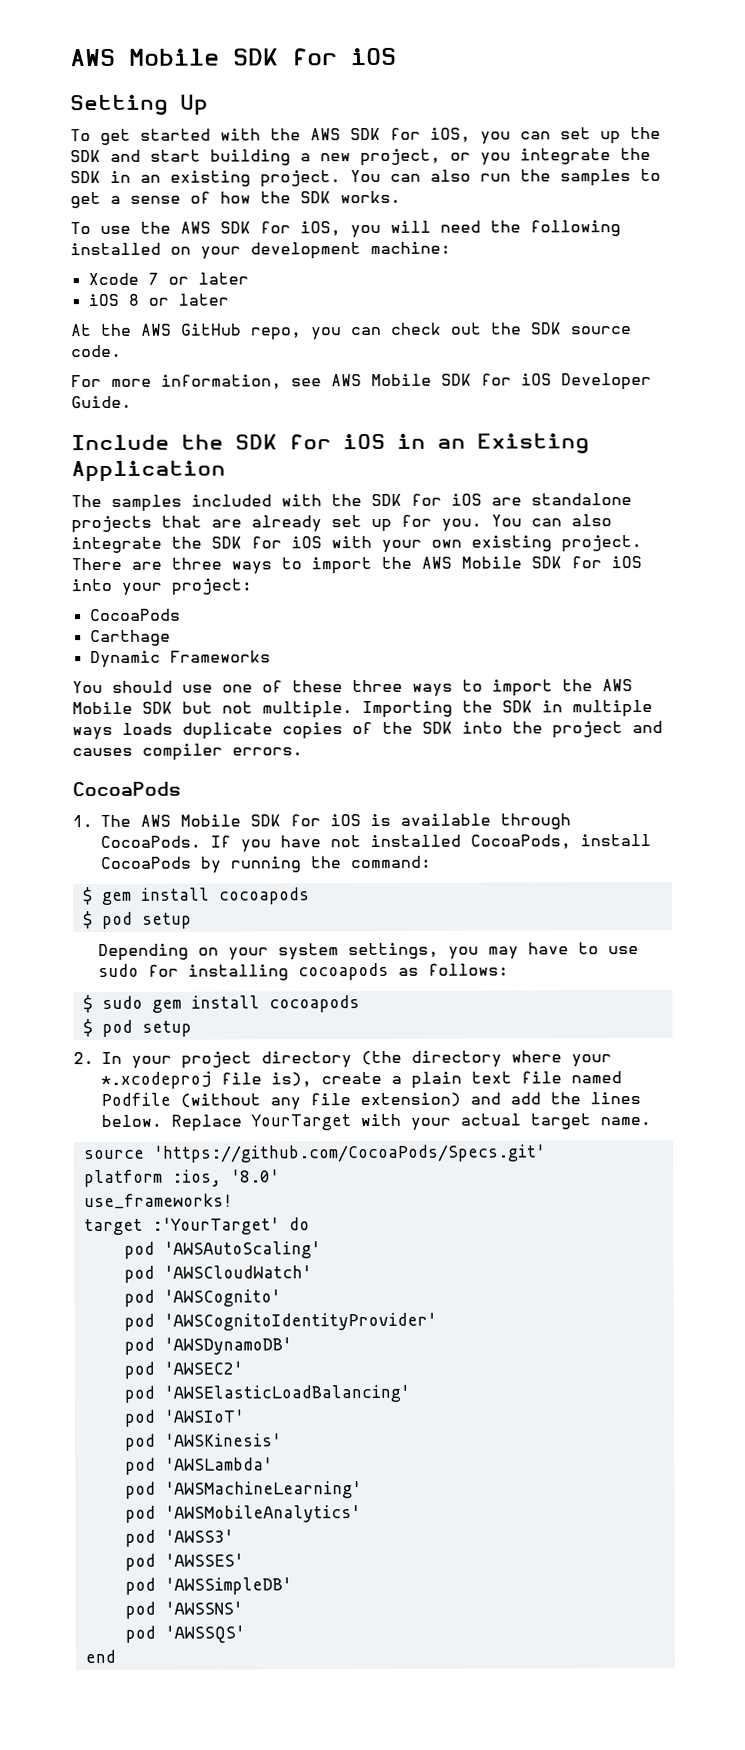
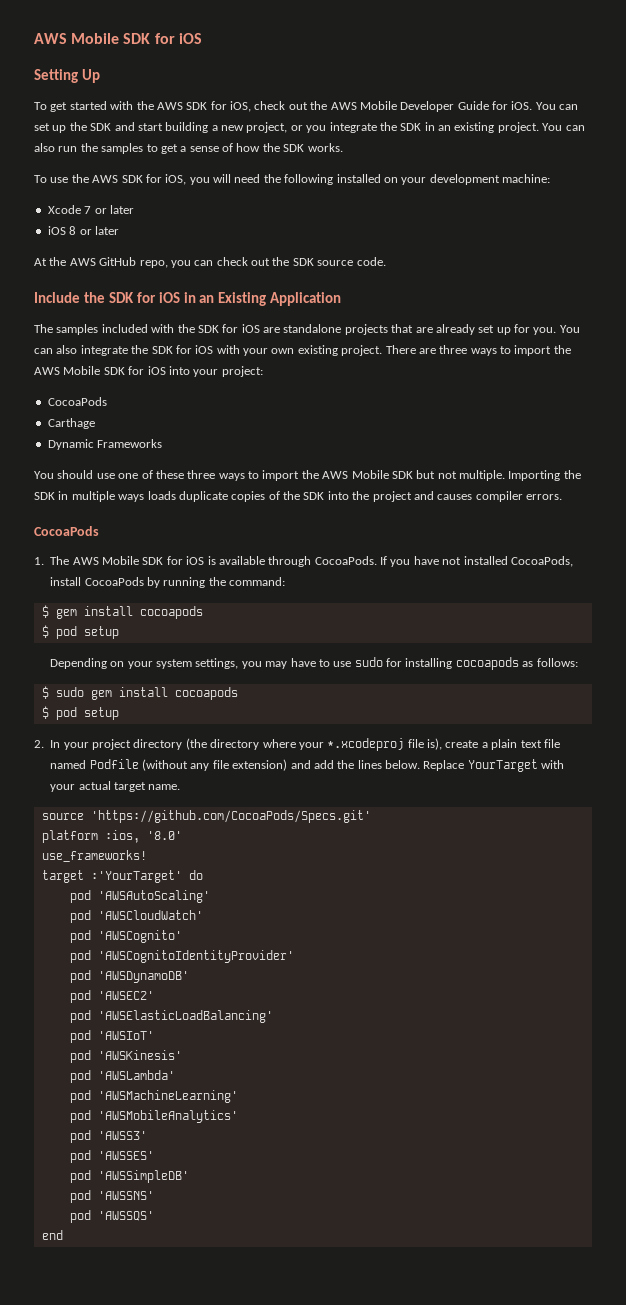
- To get started with the AWS SDK for iOS, you can set up the SDK and start building a new project, or you integrate the SDK in an existing project.
+ To get started with the AWS SDK for iOS, check out the AWS Mobile Developer Guide for iOS. You can set up the SDK and start building a new project, or you integrate the SDK in an existing project.
- For more information, see AWS Mobile SDK for iOS Developer Guide.

